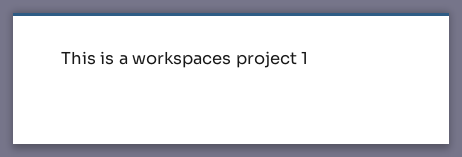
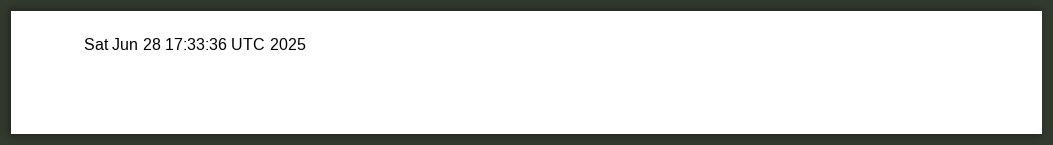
- This is a workspaces project 1
+ Sat Jun 28 17:33:36 UTC 2025

